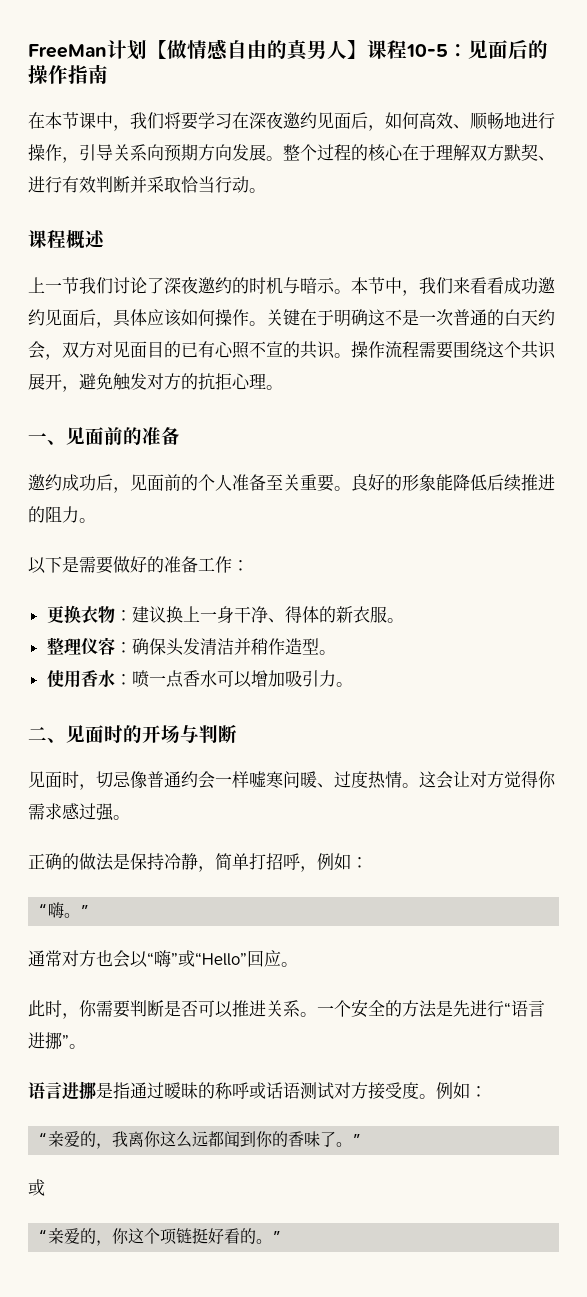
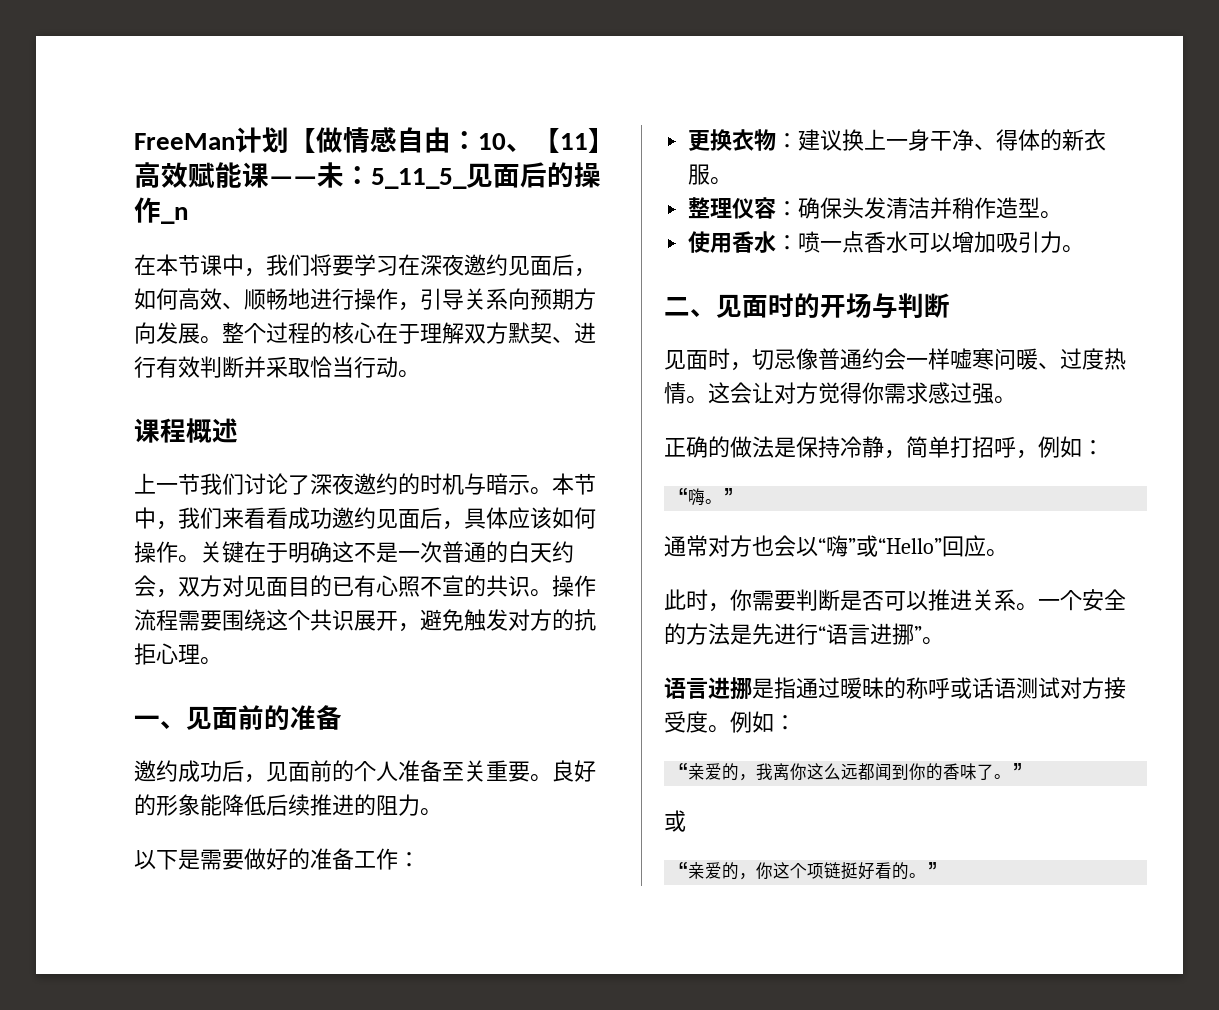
- FreeMan计划【做情感自由的真男人】课程10-5：见面后的操作指南
+ FreeMan计划【做情感自由：10、【11】高效赋能课——未：5_11_5_见面后的操作_n

